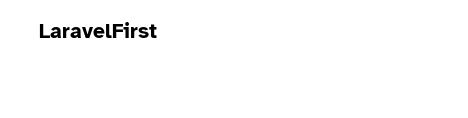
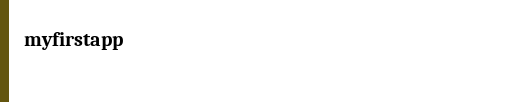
- LaravelFirst
+ myfirstapp

